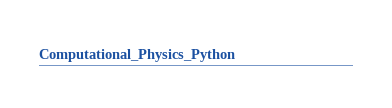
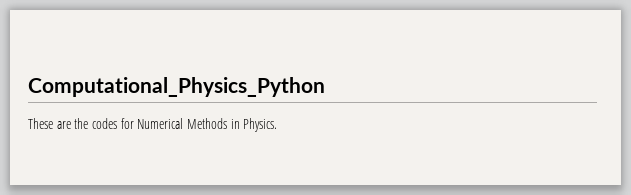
+ These are the codes for Numerical Methods in Physics.

